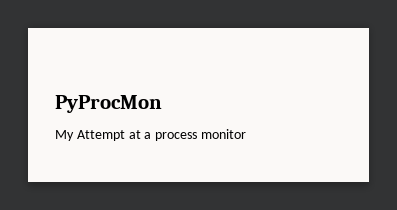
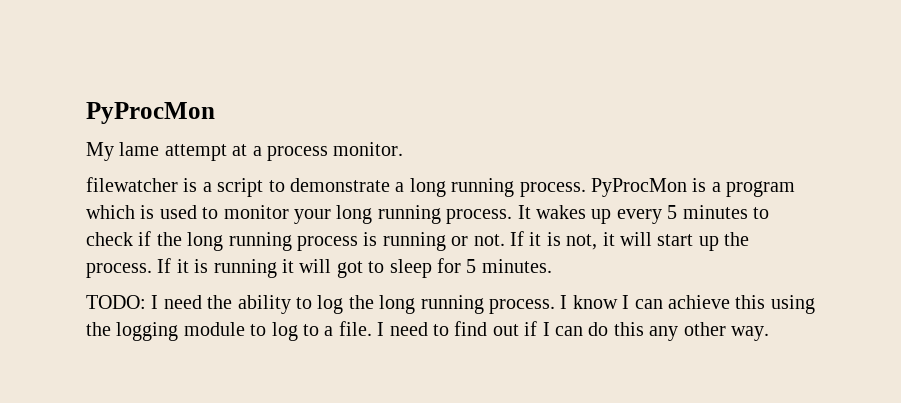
- My Attempt at a process monitor
+ My lame attempt at a process monitor.
+ filewatcher is a script to demonstrate a long running process. PyProcMon is a program which is used to monitor your long running process. It wakes up every 5 minutes to check if the long running process is running or not. If it is not, it will start up the process. If it is running it will got to sleep for 5 minutes.
+ TODO: I need the ability to log the long running process. I know I can achieve this using the logging module to log to a file. I need to find out if I can do this any other way.

